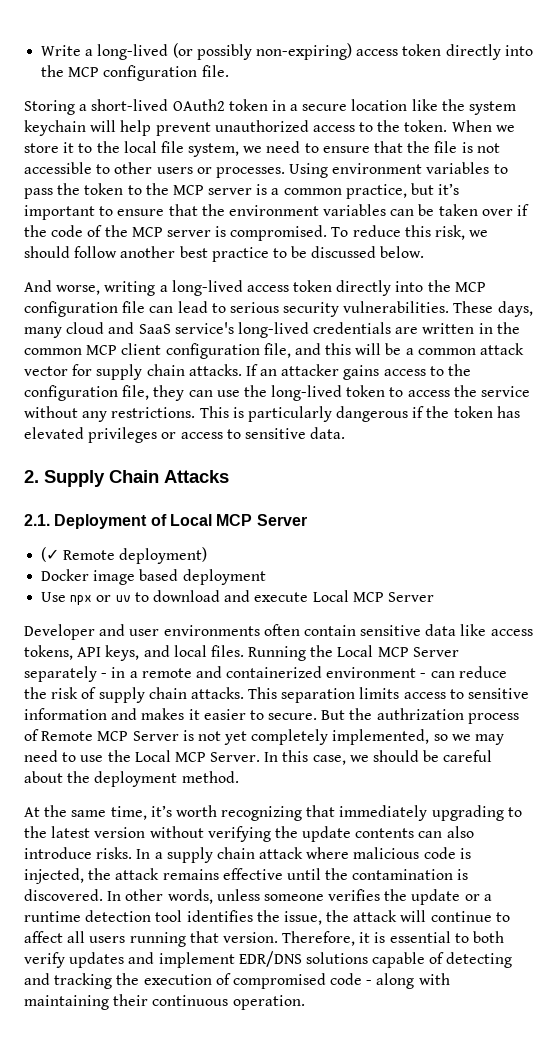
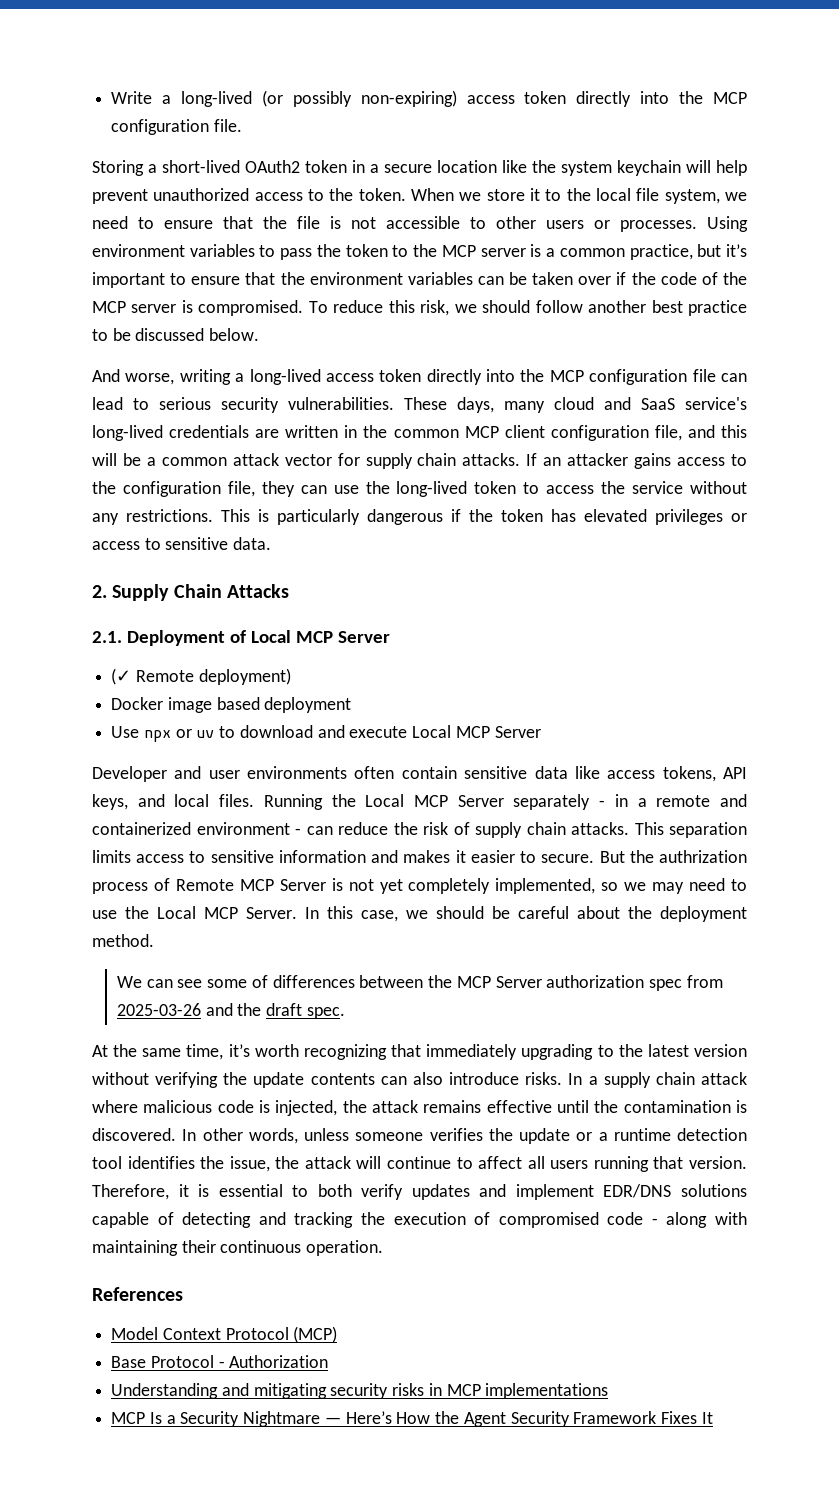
+ We can see some of differences between the MCP Server authorization spec from 2025-03-26 and the draft spec.
+ References
+ Model Context Protocol (MCP)
+ Base Protocol - Authorization
+ Understanding and mitigating security risks in MCP implementations
+ MCP Is a Security Nightmare — Here’s How the Agent Security Framework Fixes It

